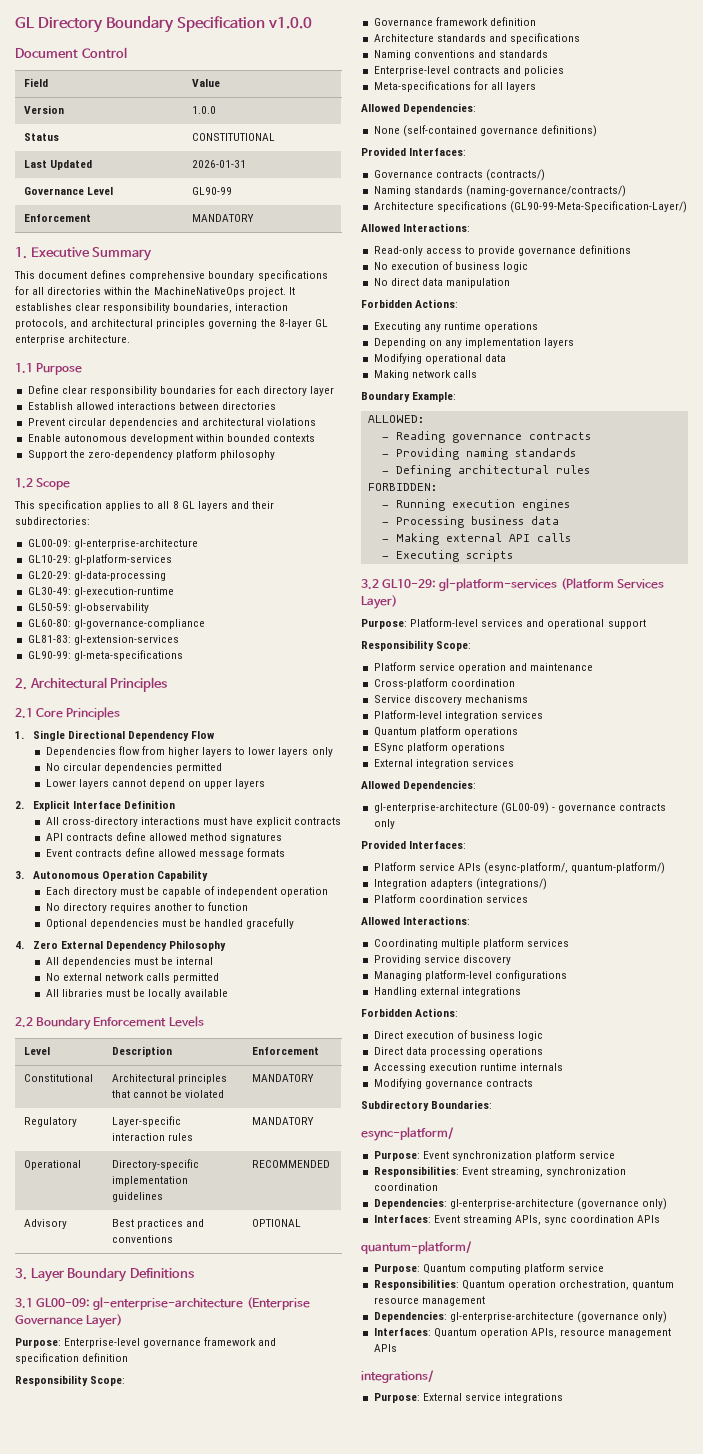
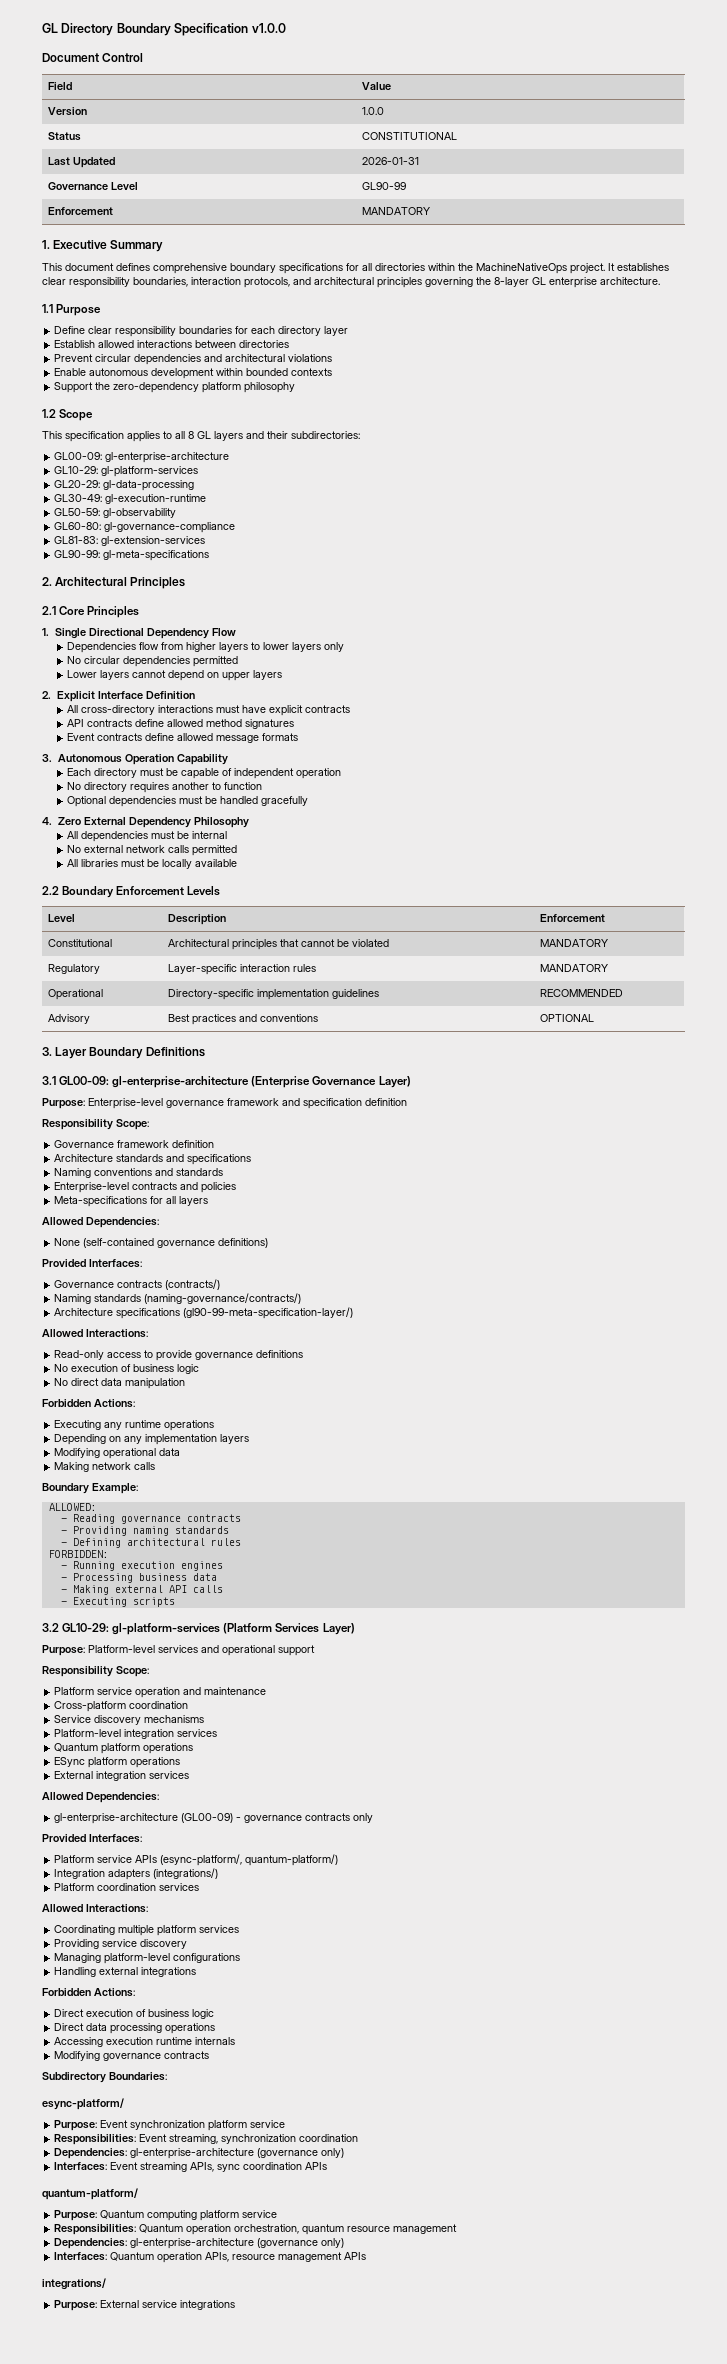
- Architecture specifications (GL90-99-Meta-Specification-Layer/)
+ Architecture specifications (gl90-99-meta-specification-layer/)

